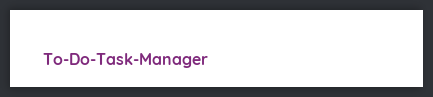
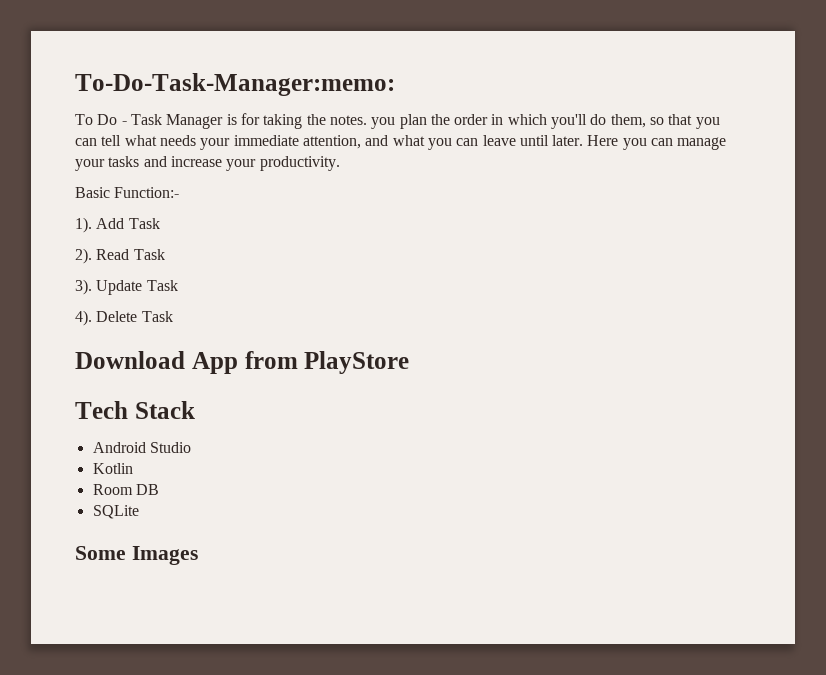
- To-Do-Task-Manager
+ To-Do-Task-Manager:memo:
+ To Do - Task Manager is for taking the notes. you plan the order in which you'll do them, so that you can tell what needs your immediate attention, and what you can leave until later. Here you can manage your tasks and increase your productivity.
+ Basic Function:-
+ 1). Add Task
+ 2). Read Task
+ 3). Update Task
+ 4). Delete Task
+ Download App from PlayStore
+ Tech Stack
+ Android Studio
+ Kotlin
+ Room DB
+ SQLite
+ Some Images

